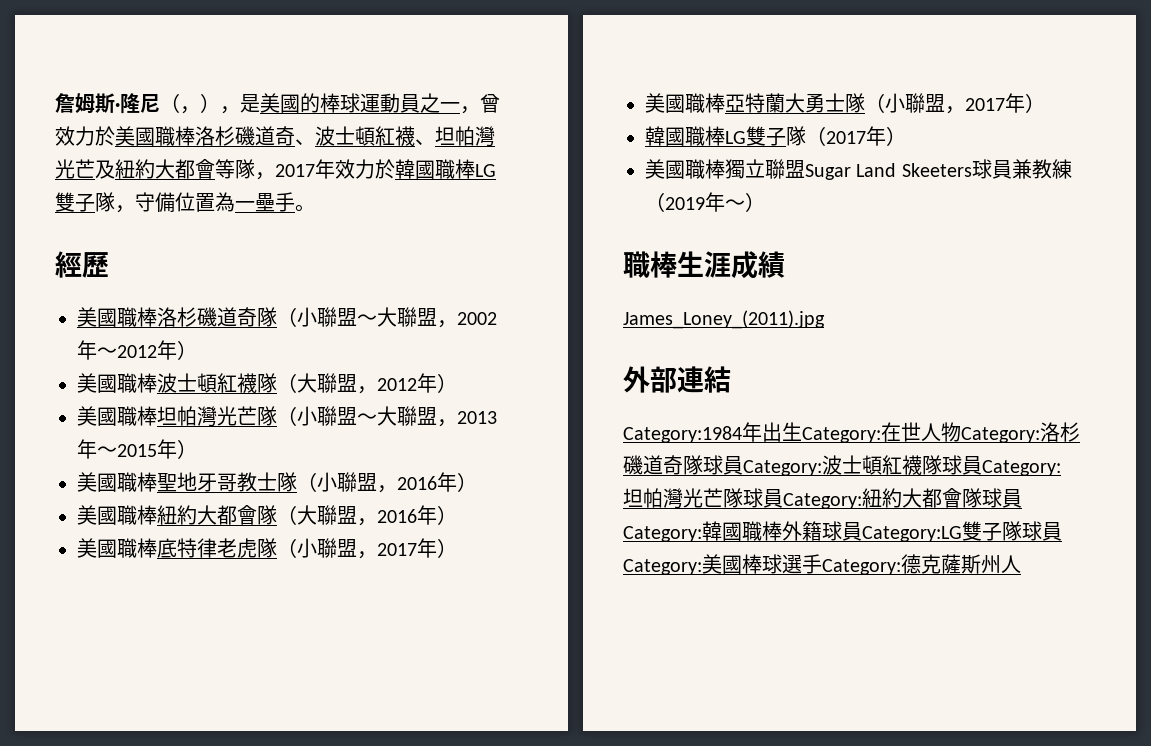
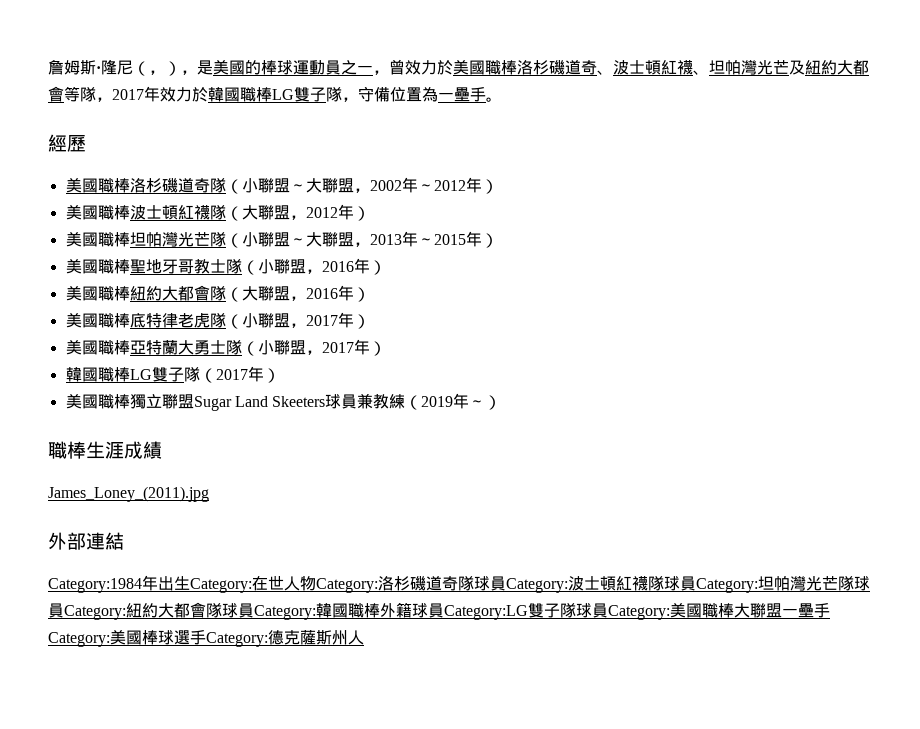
- Category:1984年出生Category:在世人物Category:洛杉磯道奇隊球員Category:波士頓紅襪隊球員Category:坦帕灣光芒隊球員Category:紐約大都會隊球員Category:韓國職棒外籍球員Category:LG雙子隊球員Category:美國棒球選手Category:德克薩斯州人
+ Category:1984年出生Category:在世人物Category:洛杉磯道奇隊球員Category:波士頓紅襪隊球員Category:坦帕灣光芒隊球員Category:紐約大都會隊球員Category:韓國職棒外籍球員Category:LG雙子隊球員Category:美國職棒大聯盟一壘手Category:美國棒球選手Category:德克薩斯州人

